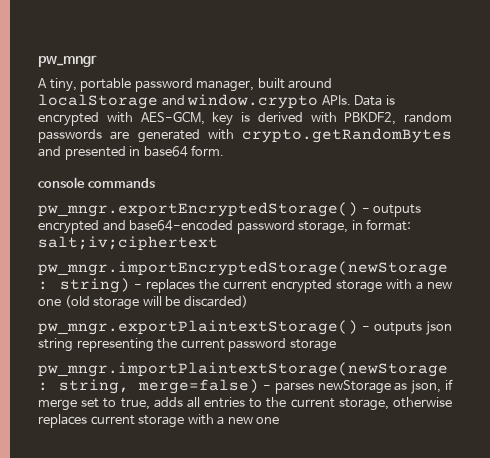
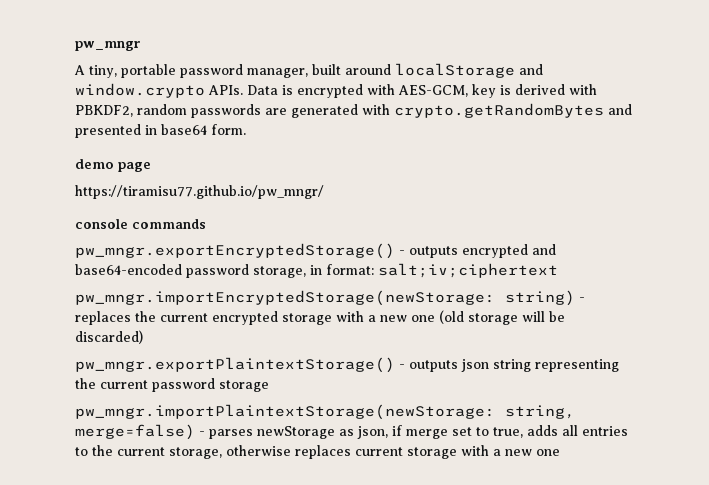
+ demo page
+ https://tiramisu77.github.io/pw_mngr/

